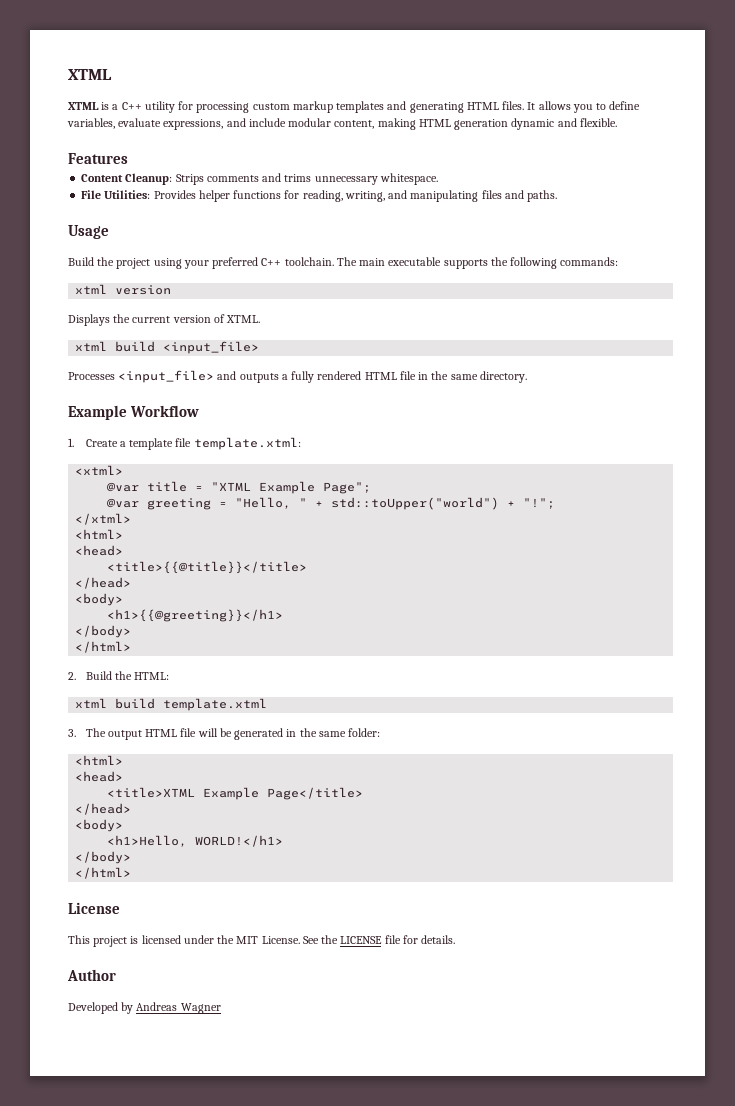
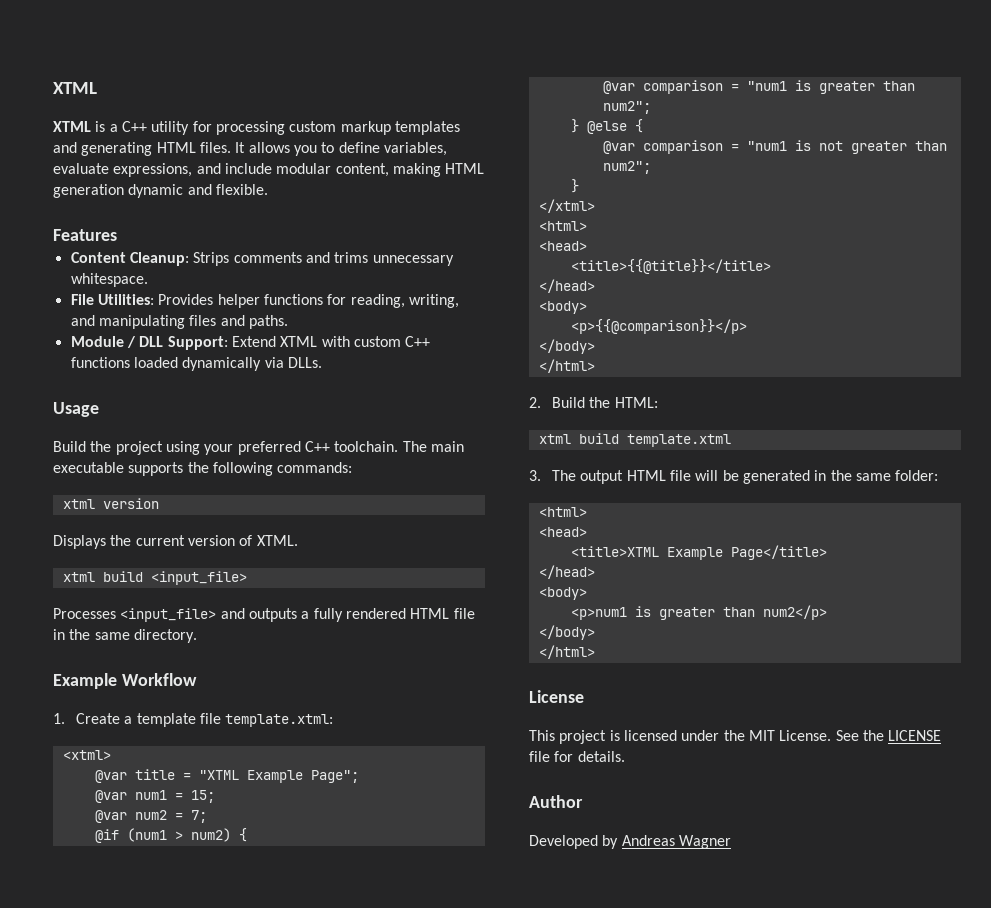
+ Module / DLL Support: Extend XTML with custom C++ functions loaded dynamically via DLLs.
- @var greeting = "Hello, " + std::toUpper("world") + "!";
+ @var num1 = 15;
+ @var num2 = 7;
+ @if (num1 > num2) {
+ @var comparison = "num1 is greater than num2";
+ } @else {
+ @var comparison = "num1 is not greater than num2";
+ }
- <h1>{{@greeting}}</h1>
+ <p>{{@comparison}}</p>
- <h1>Hello, WORLD!</h1>
+ <p>num1 is greater than num2</p>

